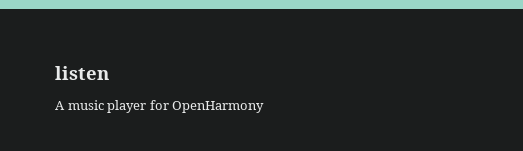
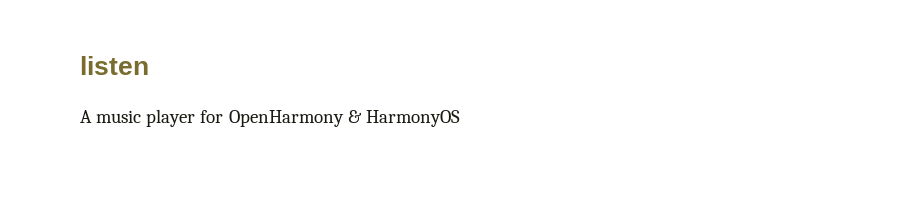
- A music player for OpenHarmony
+ A music player for OpenHarmony & HarmonyOS

